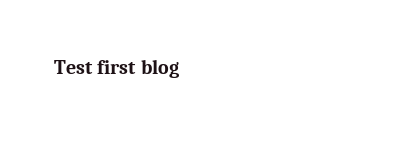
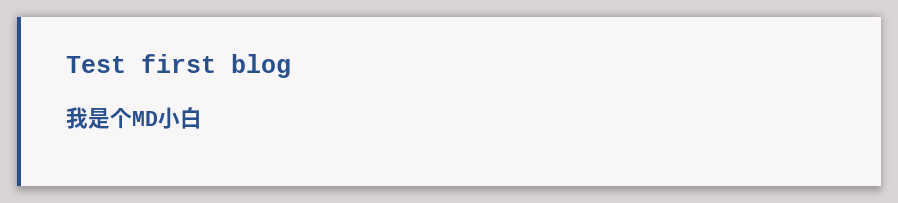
+ 我是个MD小白

